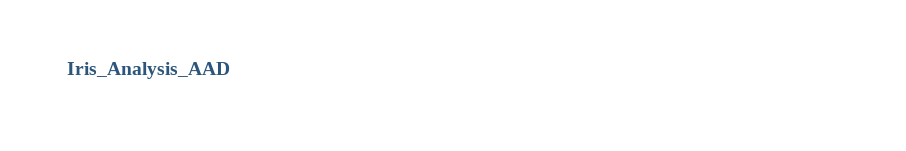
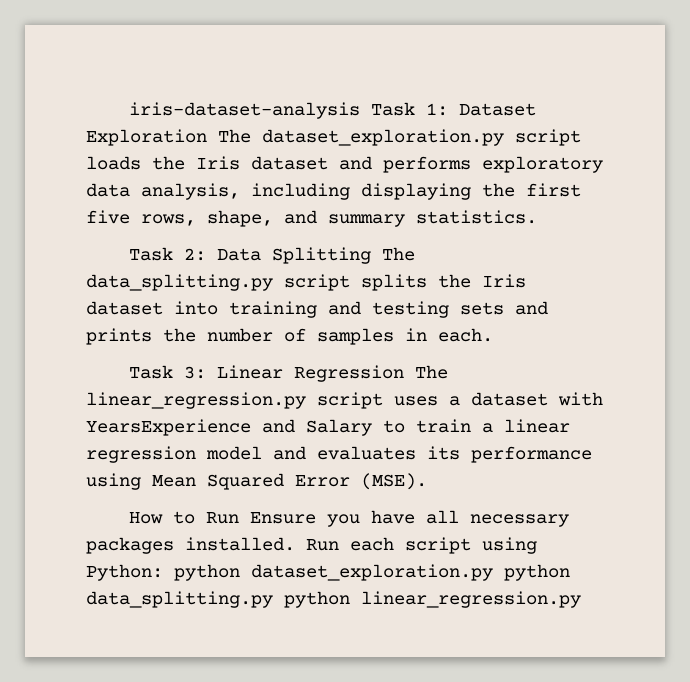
- Iris_Analysis_AAD
+ iris-dataset-analysis Task 1: Dataset Exploration The dataset_exploration.py script loads the Iris dataset and performs exploratory data analysis, including displaying the first five rows, shape, and summary statistics.
+ Task 2: Data Splitting The data_splitting.py script splits the Iris dataset into training and testing sets and prints the number of samples in each.
+ Task 3: Linear Regression The linear_regression.py script uses a dataset with YearsExperience and Salary to train a linear regression model and evaluates its performance using Mean Squared Error (MSE).
+ How to Run Ensure you have all necessary packages installed. Run each script using Python: python dataset_exploration.py python data_splitting.py python linear_regression.py

